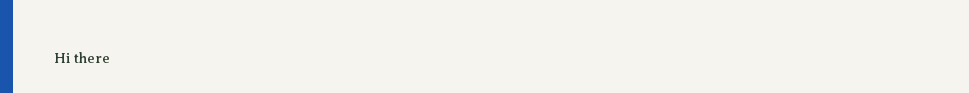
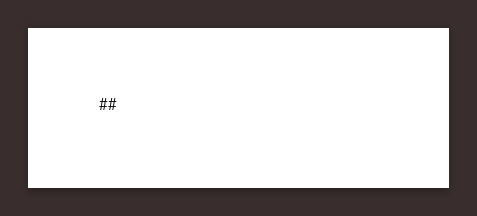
- Hi there
+ ##

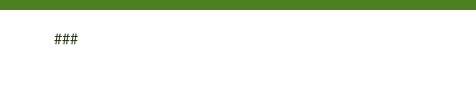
- ##
+ ###

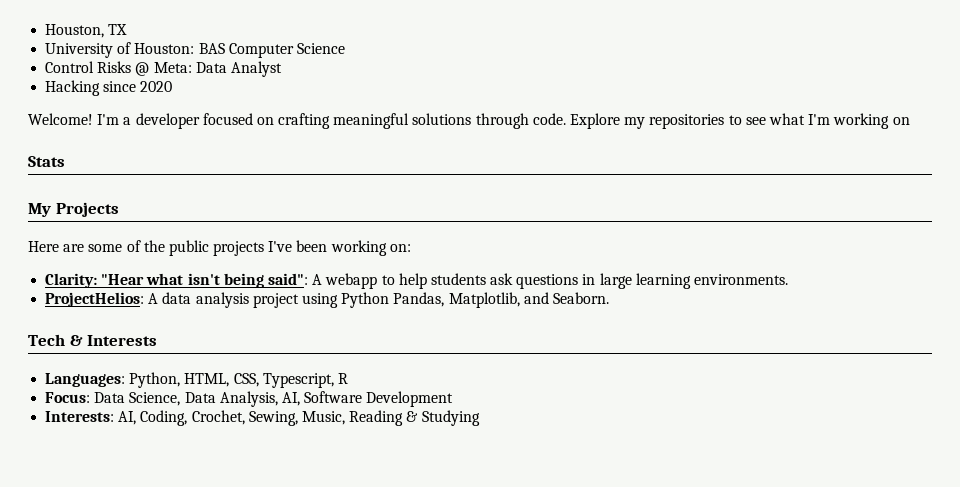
- ###
+ Houston, TX
+ University of Houston: BAS Computer Science
+ Control Risks @ Meta: Data Analyst
+ Hacking since 2020
+ Welcome! I'm a developer focused on crafting meaningful solutions through code. Explore my repositories to see what I'm working on
+ Stats
+ My Projects
+ Here are some of the public projects I've been working on:
+ Clarity: "Hear what isn't being said": A webapp to help students ask questions in large learning environments.
+ ProjectHelios: A data analysis project using Python Pandas, Matplotlib, and Seaborn.
+ Tech & Interests
+ Languages: Python, HTML, CSS, Typescript, R
+ Focus: Data Science, Data Analysis, AI, Software Development
+ Interests: AI, Coding, Crochet, Sewing, Music, Reading & Studying

